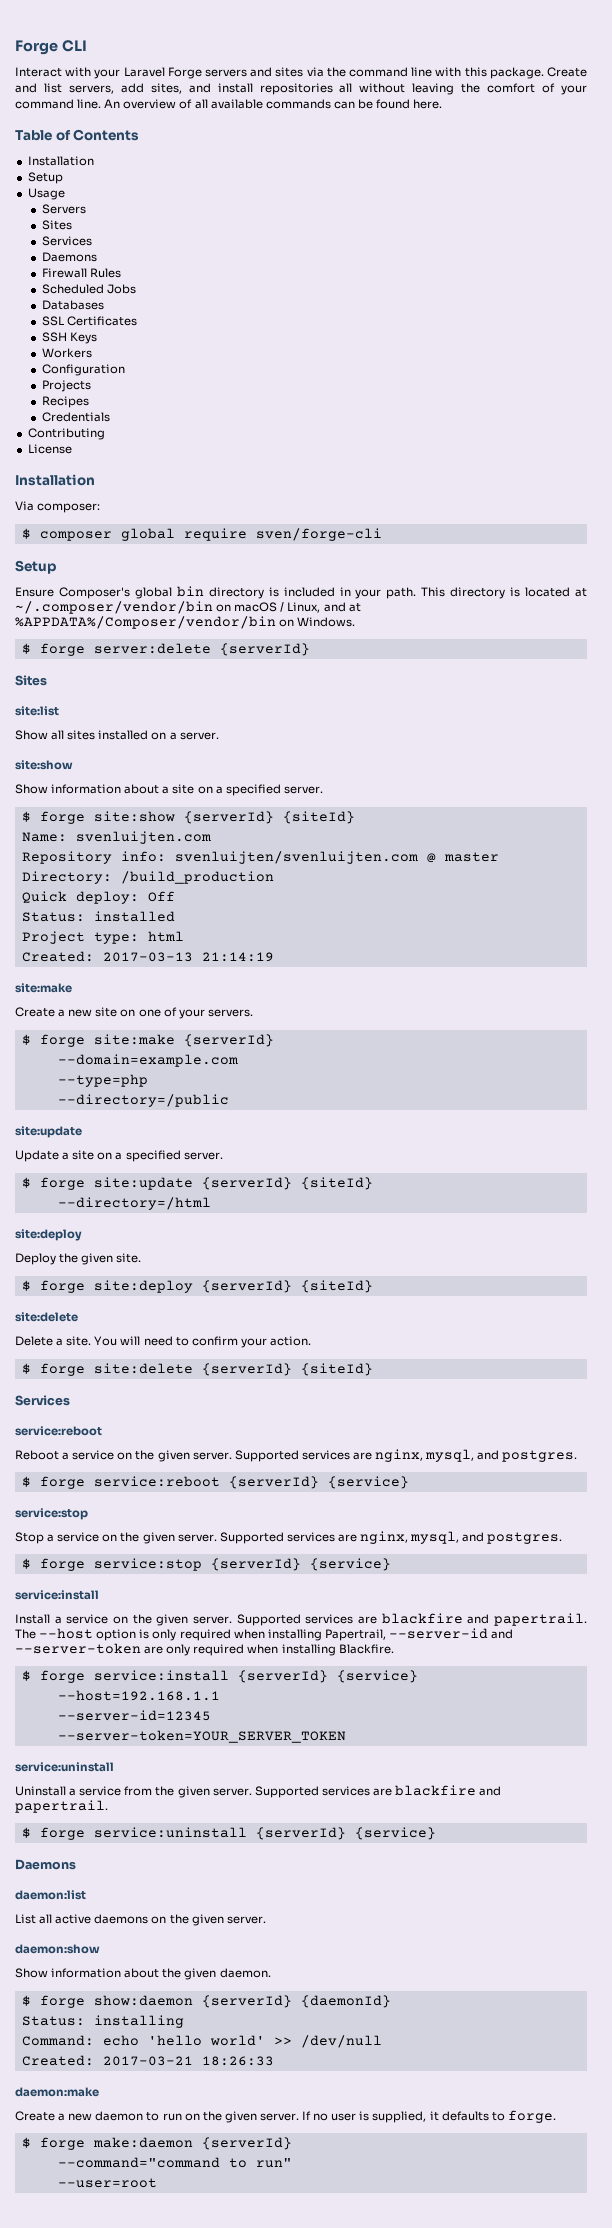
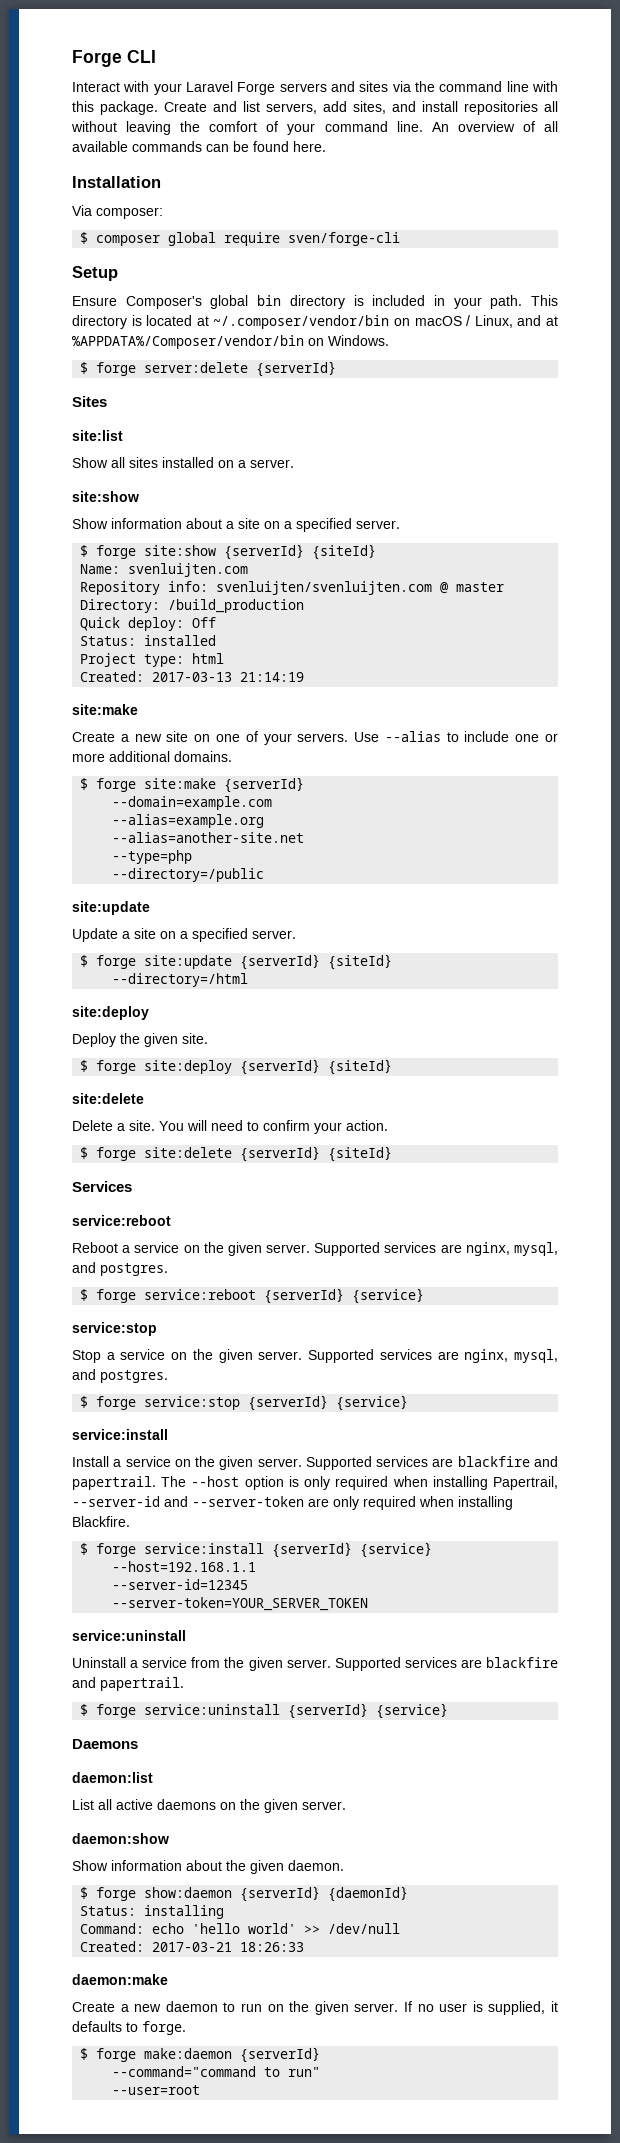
- Table of Contents
- Installation
- Setup
- Usage
- Servers
- Sites
- Services
- Daemons
- Firewall Rules
- Scheduled Jobs
- Databases
- SSL Certificates
- SSH Keys
- Workers
- Configuration
- Projects
- Recipes
- Credentials
- Contributing
- License
+ Use --alias to include one or more additional domains.
+ --alias=example.org
+ --alias=another-site.net

